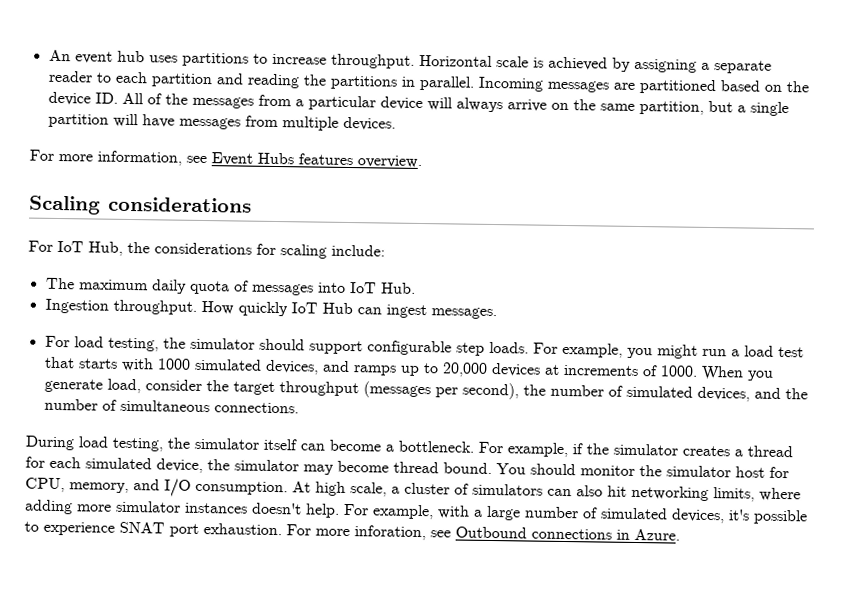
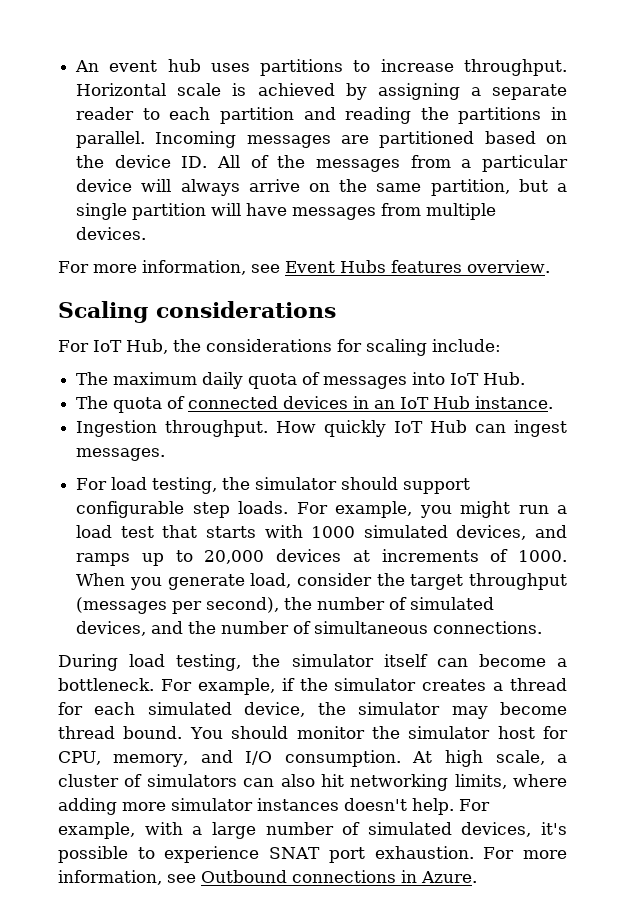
+ The quota of connected devices in an IoT Hub instance.
- For more inforation, see Outbound connections in Azure.
+ For more information, see Outbound connections in Azure.

